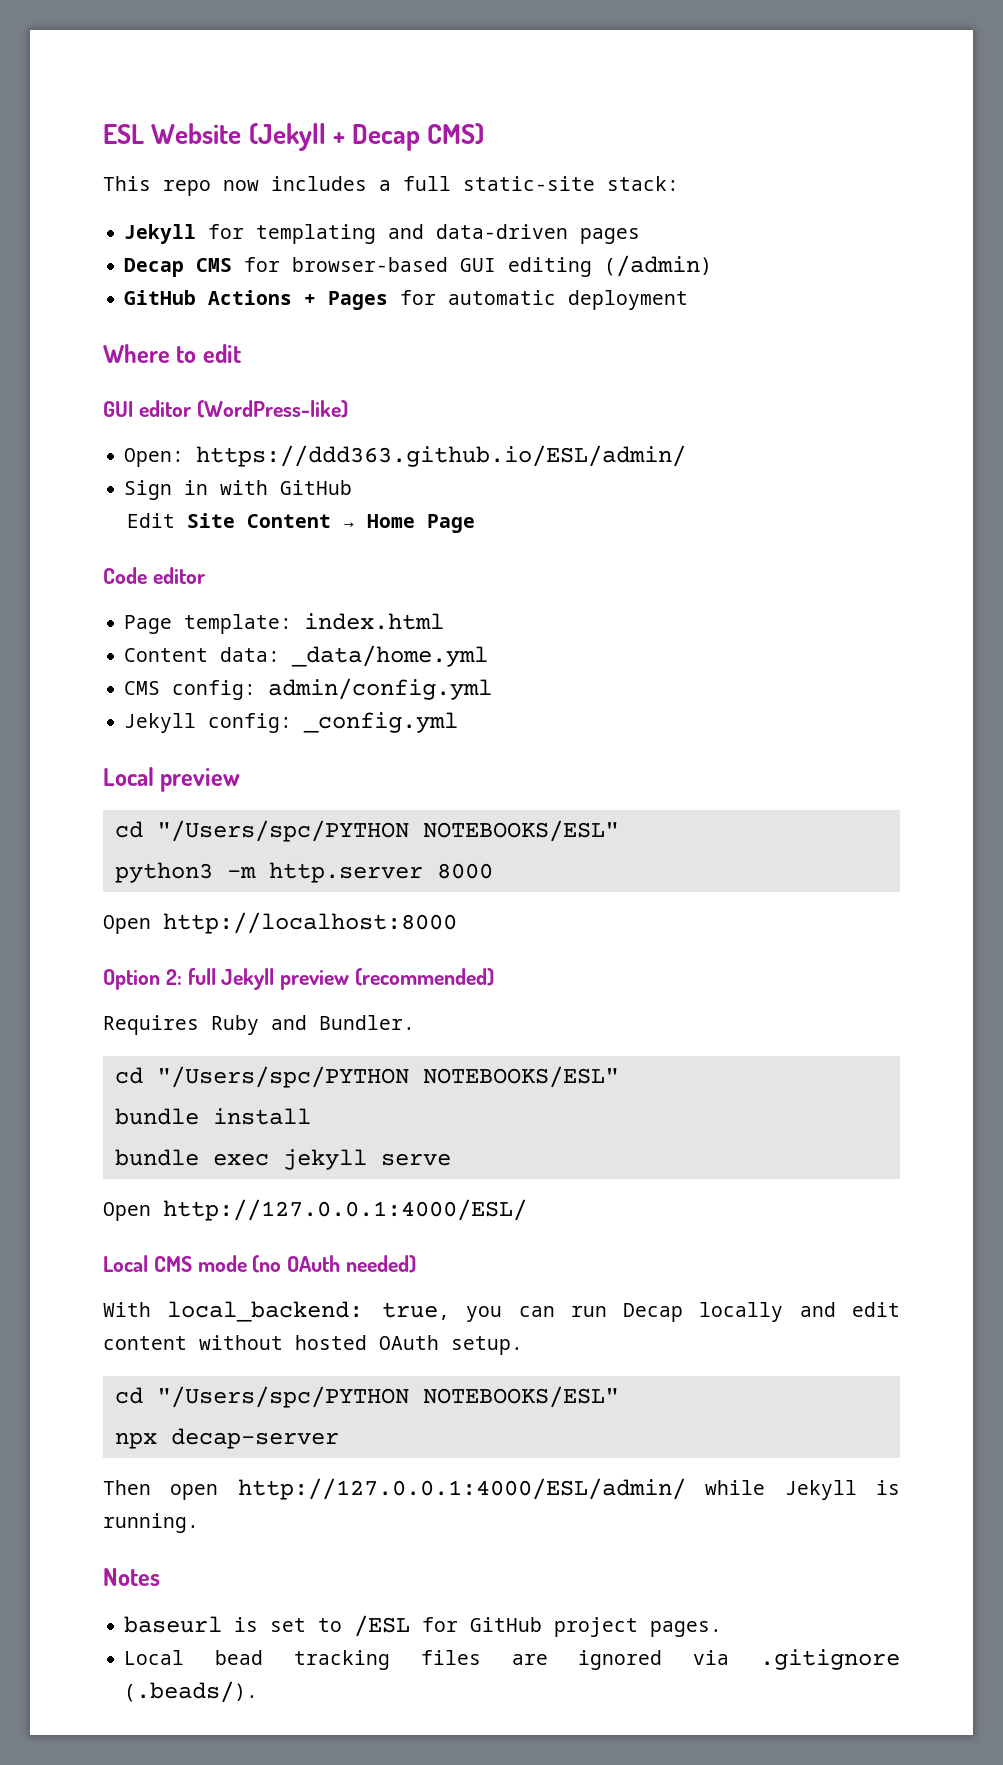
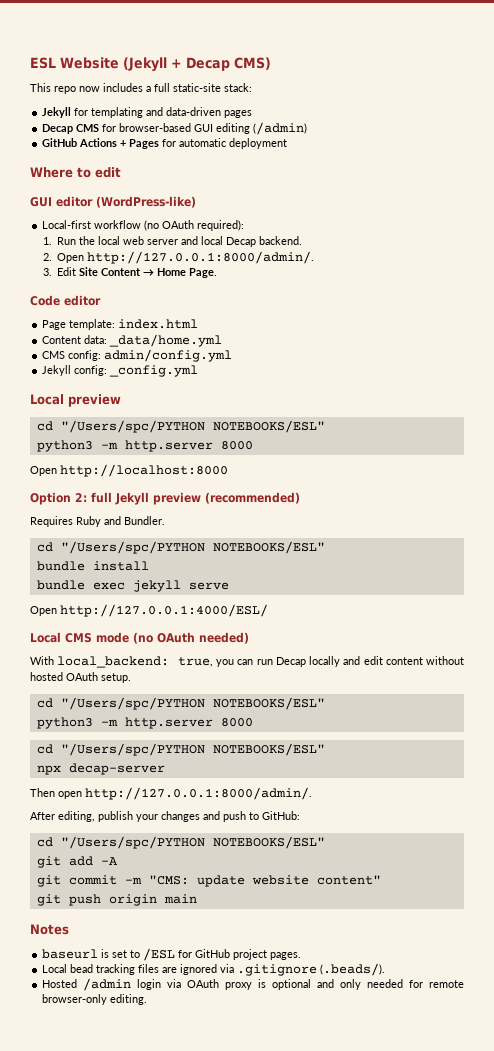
- Open: https://ddd363.github.io/ESL/admin/
- Sign in with GitHub
- Edit Site Content → Home Page
+ Local-first workflow (no OAuth required):
+ 1. Run the local web server and local Decap backend.
+ 2. Open http://127.0.0.1:8000/admin/.
+ 3. Edit Site Content → Home Page.
  With local_backend: true, you can run Decap locally and edit content without hosted OAuth setup.
  cd "/Users/spc/PYTHON NOTEBOOKS/ESL"
+ python3 -m http.server 8000
+ cd "/Users/spc/PYTHON NOTEBOOKS/ESL"
  npx decap-server
- Then open http://127.0.0.1:4000/ESL/admin/ while Jekyll is running.
+ Then open http://127.0.0.1:8000/admin/.
+ After editing, publish your changes and push to GitHub:
+ cd "/Users/spc/PYTHON NOTEBOOKS/ESL"
+ git add -A
+ git commit -m "CMS: update website content"
+ git push origin main
+ Hosted /admin login via OAuth proxy is optional and only needed for remote browser-only editing.

